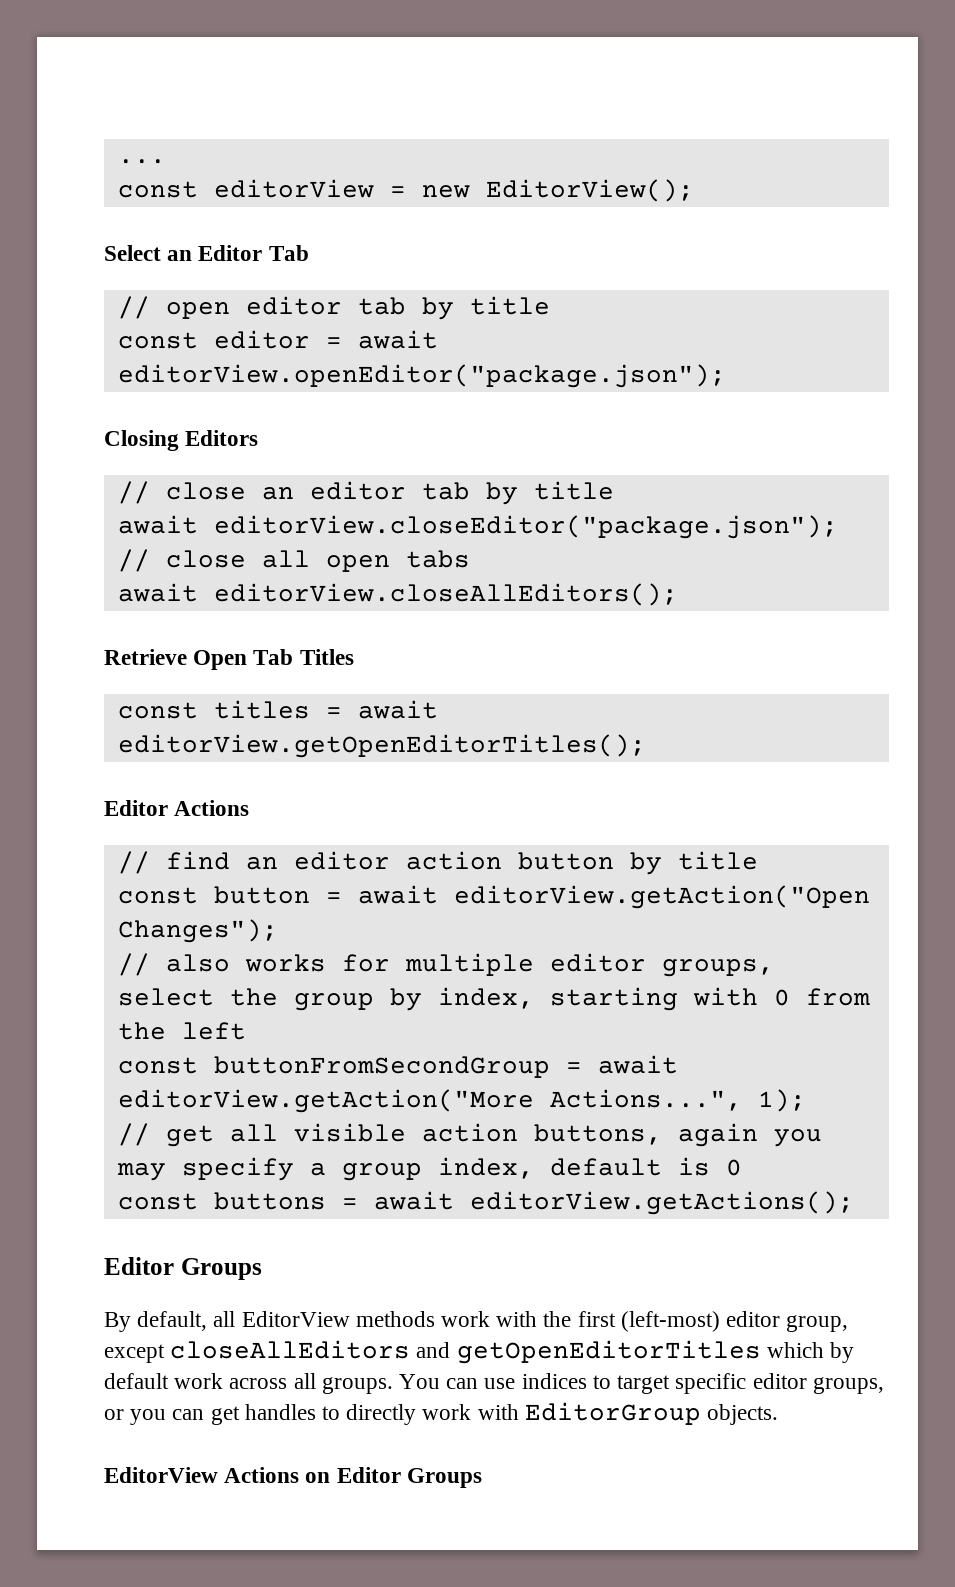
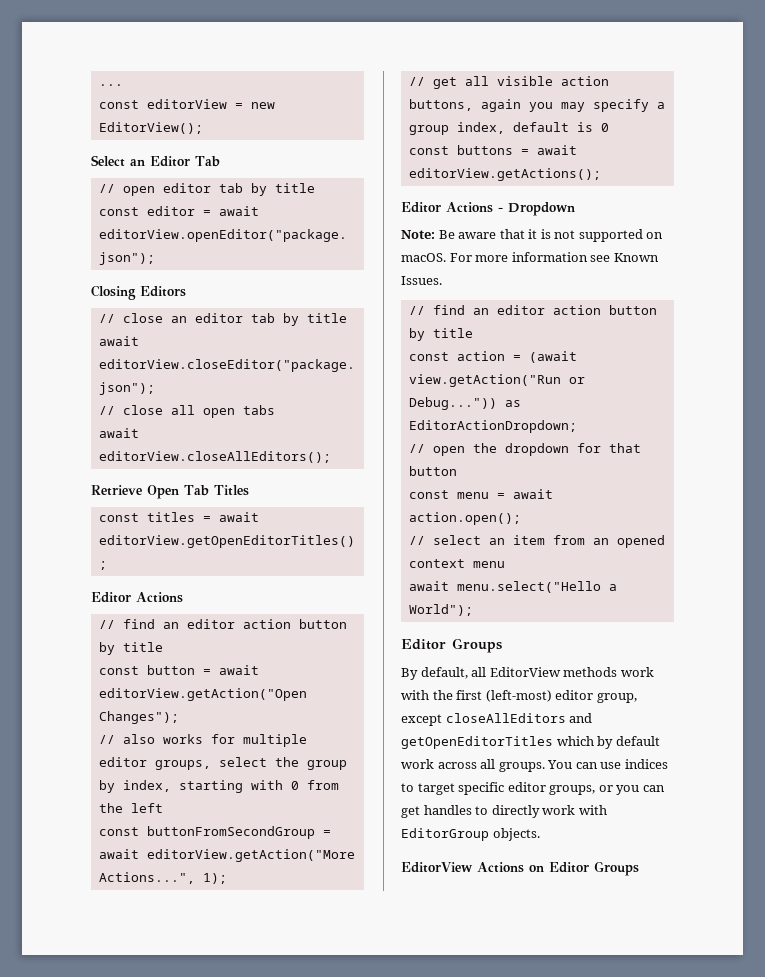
+ Editor Actions - Dropdown
+ Note: Be aware that it is not supported on macOS. For more information see Known Issues.
+ // find an editor action button by title
+ const action = (await view.getAction("Run or Debug...")) as EditorActionDropdown;
+ // open the dropdown for that button
+ const menu = await action.open();
+ // select an item from an opened context menu
+ await menu.select("Hello a World");

